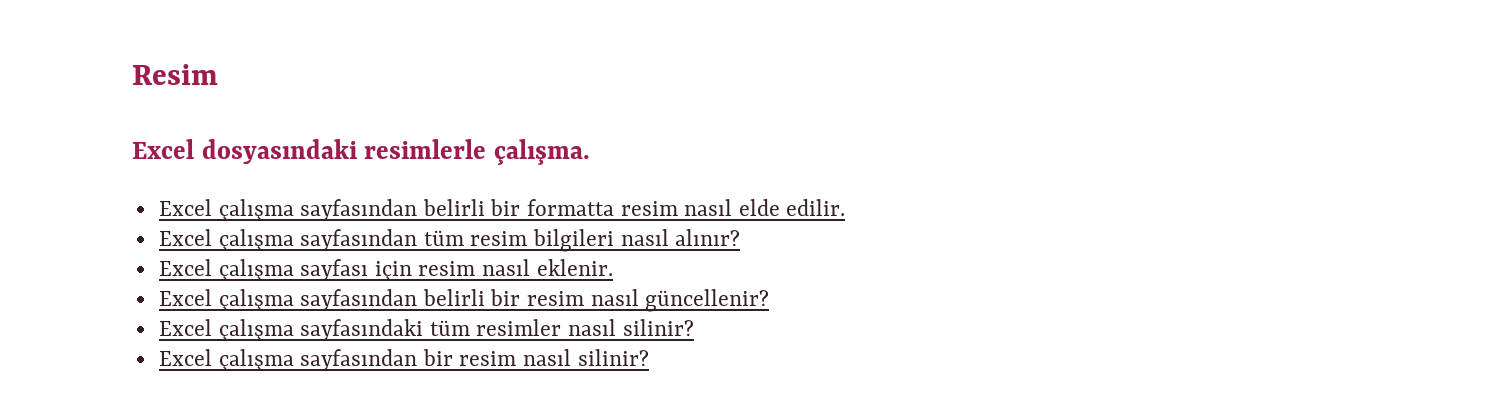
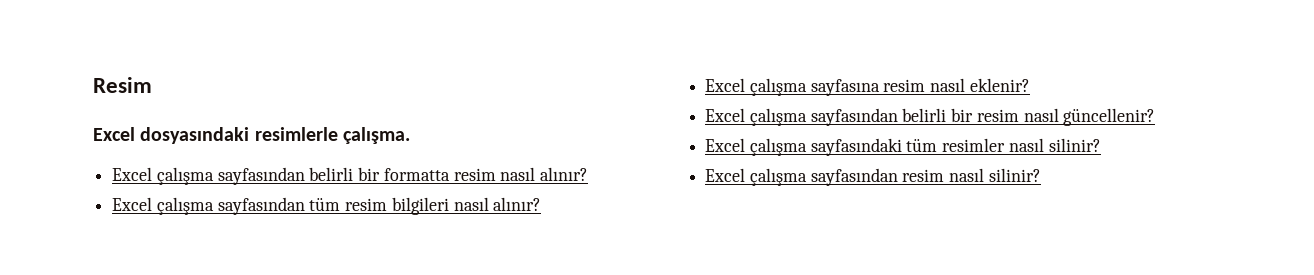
- Excel çalışma sayfasından belirli bir formatta resim nasıl elde edilir.
+ Excel çalışma sayfasından belirli bir formatta resim nasıl alınır?
- Excel çalışma sayfası için resim nasıl eklenir.
+ Excel çalışma sayfasına resim nasıl eklenir?
- Excel çalışma sayfasından bir resim nasıl silinir?
+ Excel çalışma sayfasından resim nasıl silinir?

